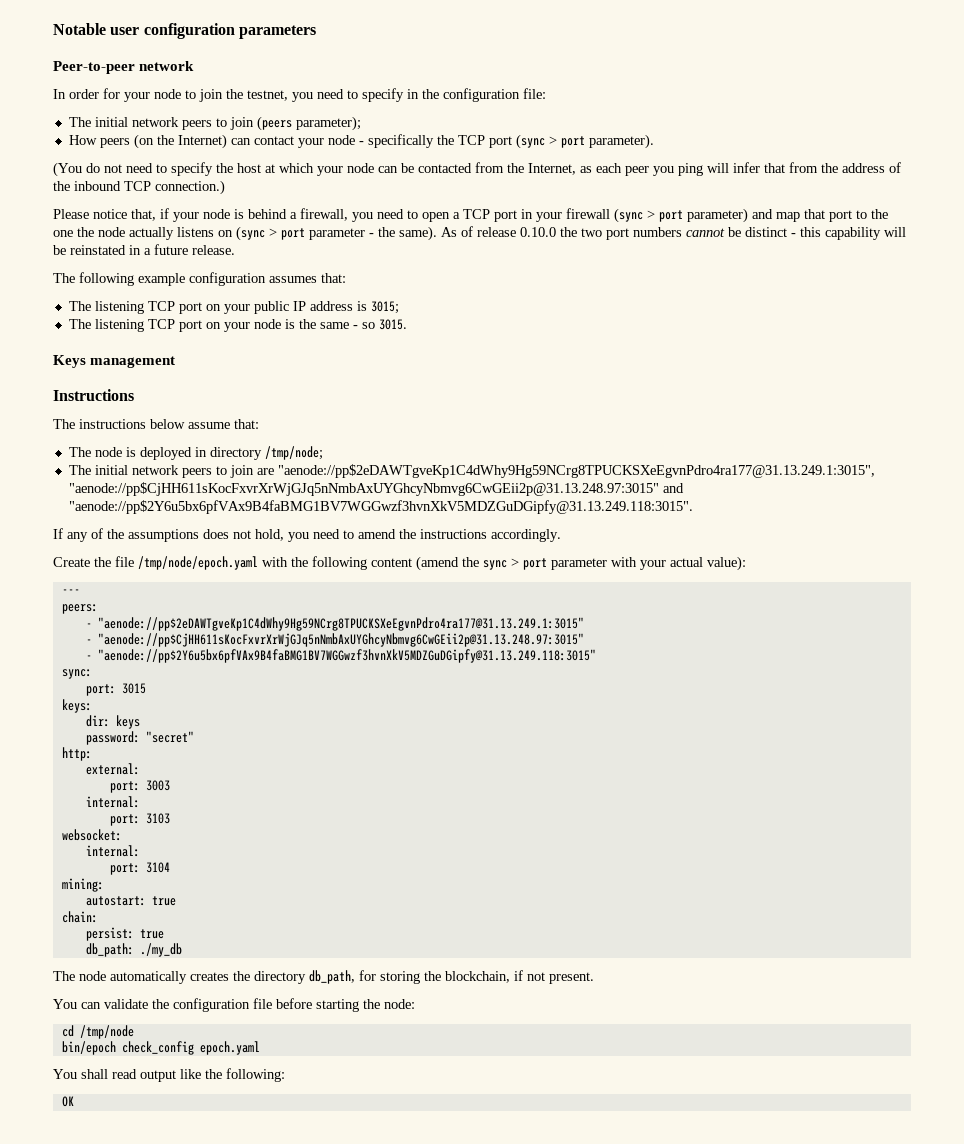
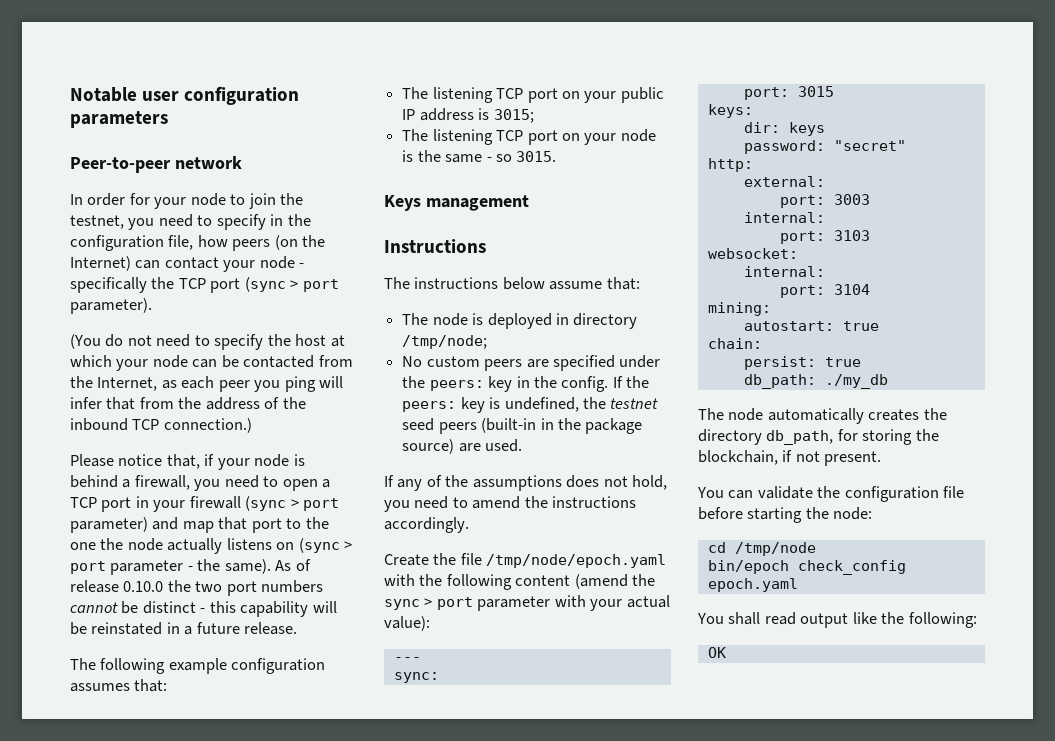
- In order for your node to join the testnet, you need to specify in the configuration file:
- The initial network peers to join (peers parameter);
- How peers (on the Internet) can contact your node - specifically the TCP port (sync > port parameter).
+ In order for your node to join the testnet, you need to specify in the configuration file, how peers (on the Internet) can contact your node - specifically the TCP port (sync > port parameter).
- The initial network peers to join are "aenode://pp$2eDAWTgveKp1C4dWhy9Hg59NCrg8TPUCKSXeEgvnPdro4ra177@31.13.249.1:3015", "aenode://pp$CjHH611sKocFxvrXrWjGJq5nNmbAxUYGhcyNbmvg6CwGEii2p@31.13.248.97:3015" and "aenode://pp$2Y6u5bx6pfVAx9B4faBMG1BV7WGGwzf3hvnXkV5MDZGuDGipfy@31.13.249.118:3015".
+ No custom peers are specified under the peers: key in the config. If the peers: key is undefined, the testnet seed peers (built-in in the package source) are used.
- peers:
- - "aenode://pp$2eDAWTgveKp1C4dWhy9Hg59NCrg8TPUCKSXeEgvnPdro4ra177@31.13.249.1:3015"
- - "aenode://pp$CjHH611sKocFxvrXrWjGJq5nNmbAxUYGhcyNbmvg6CwGEii2p@31.13.248.97:3015"
- - "aenode://pp$2Y6u5bx6pfVAx9B4faBMG1BV7WGGwzf3hvnXkV5MDZGuDGipfy@31.13.249.118:3015"

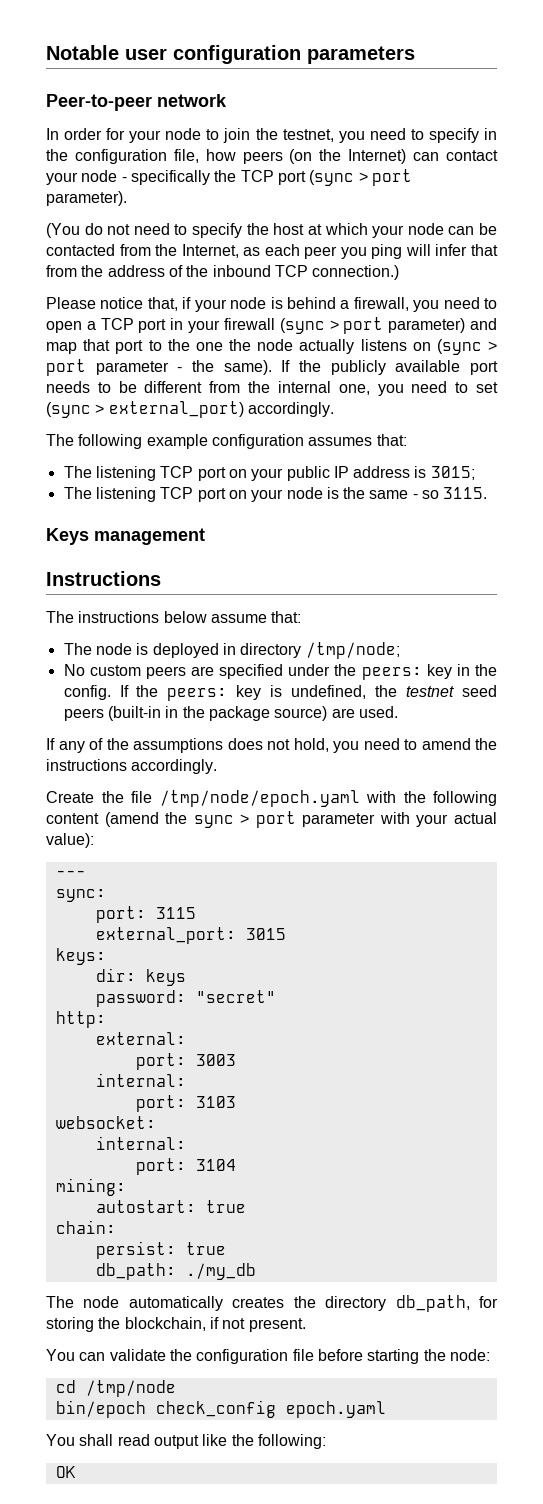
- As of release 0.10.0 the two port numbers cannot be distinct - this capability will be reinstated in a future release.
+ If the publicly available port needs to be different from the internal one, you need to set (sync > external_port) accordingly.
- The listening TCP port on your node is the same - so 3015.
+ The listening TCP port on your node is the same - so 3115.
- port: 3015
+ port: 3115
+ external_port: 3015

